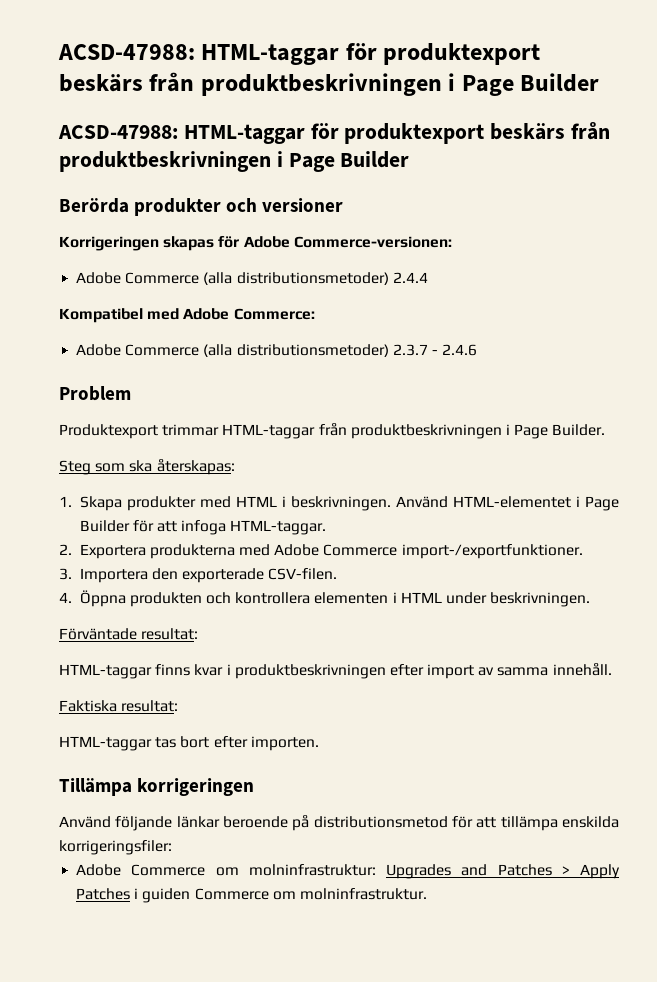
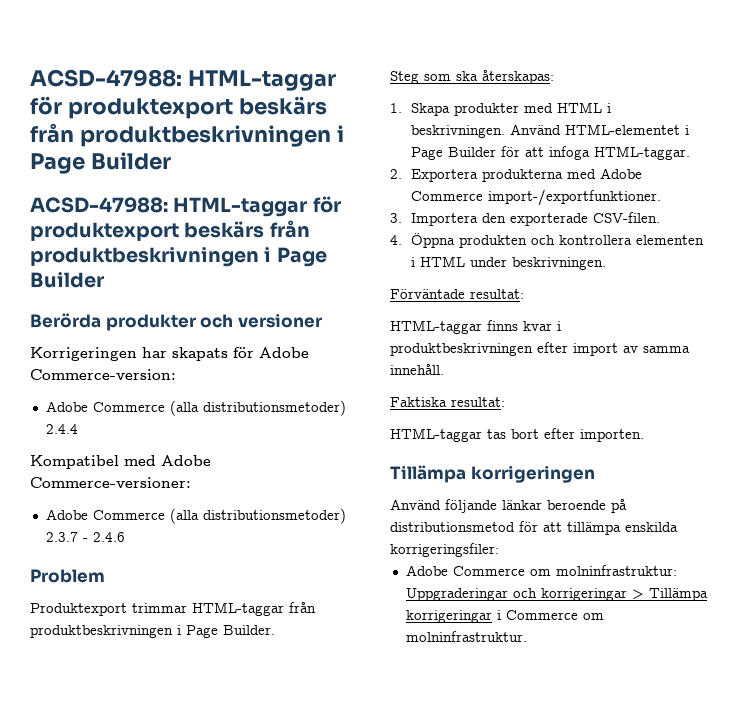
- Korrigeringen skapas för Adobe Commerce-versionen:
+ Korrigeringen har skapats för Adobe Commerce-version:
- Kompatibel med Adobe Commerce:
+ Kompatibel med Adobe Commerce-versioner:
- Adobe Commerce om molninfrastruktur: Upgrades and Patches > Apply Patches i guiden Commerce om molninfrastruktur.
+ Adobe Commerce om molninfrastruktur: Uppgraderingar och korrigeringar > Tillämpa korrigeringar i Commerce om molninfrastruktur.

